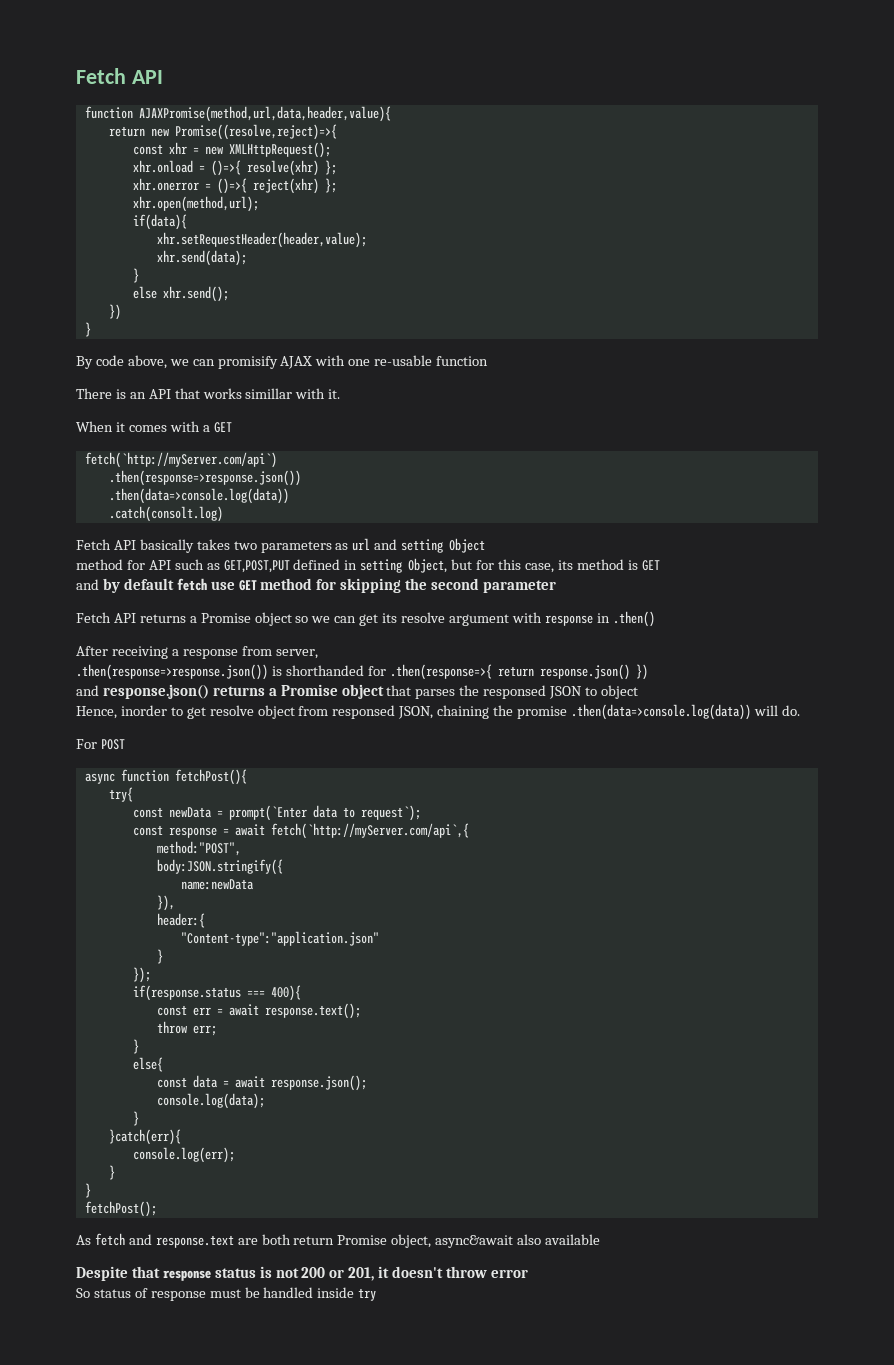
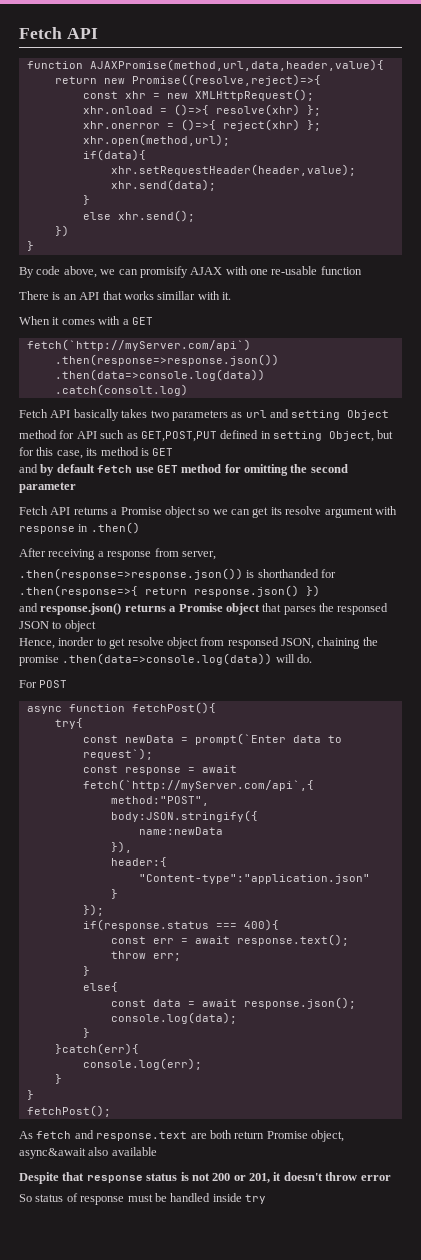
- and by default fetch use GET method for skipping the second parameter
+ and by default fetch use GET method for omitting the second parameter

